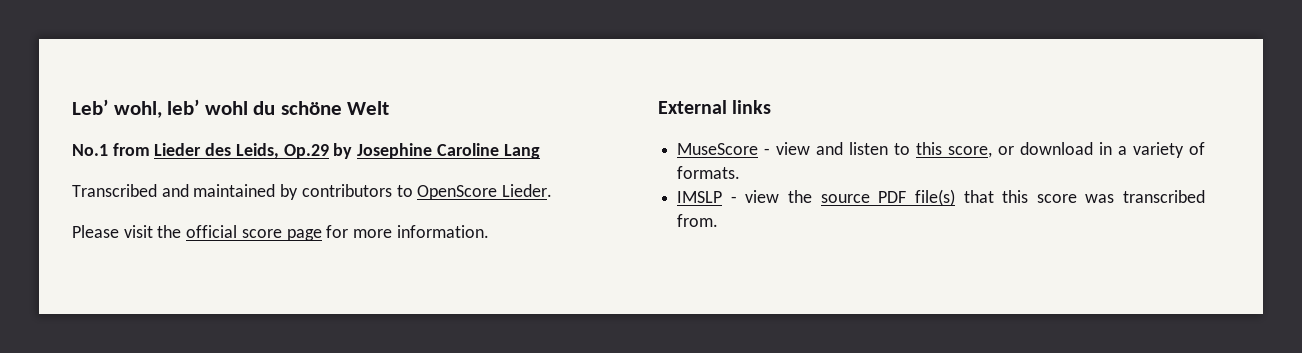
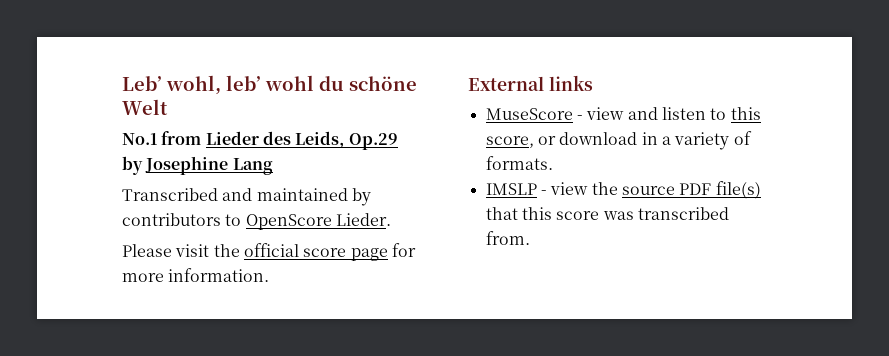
- No.1 from Lieder des Leids, Op.29 by Josephine Caroline Lang
+ No.1 from Lieder des Leids, Op.29 by Josephine Lang

